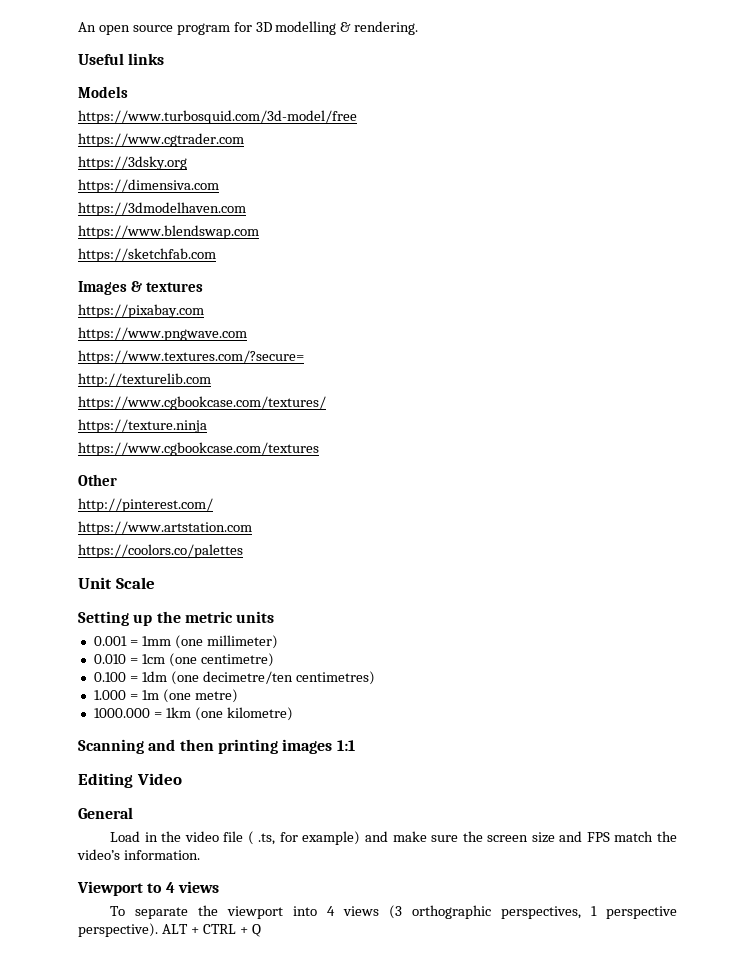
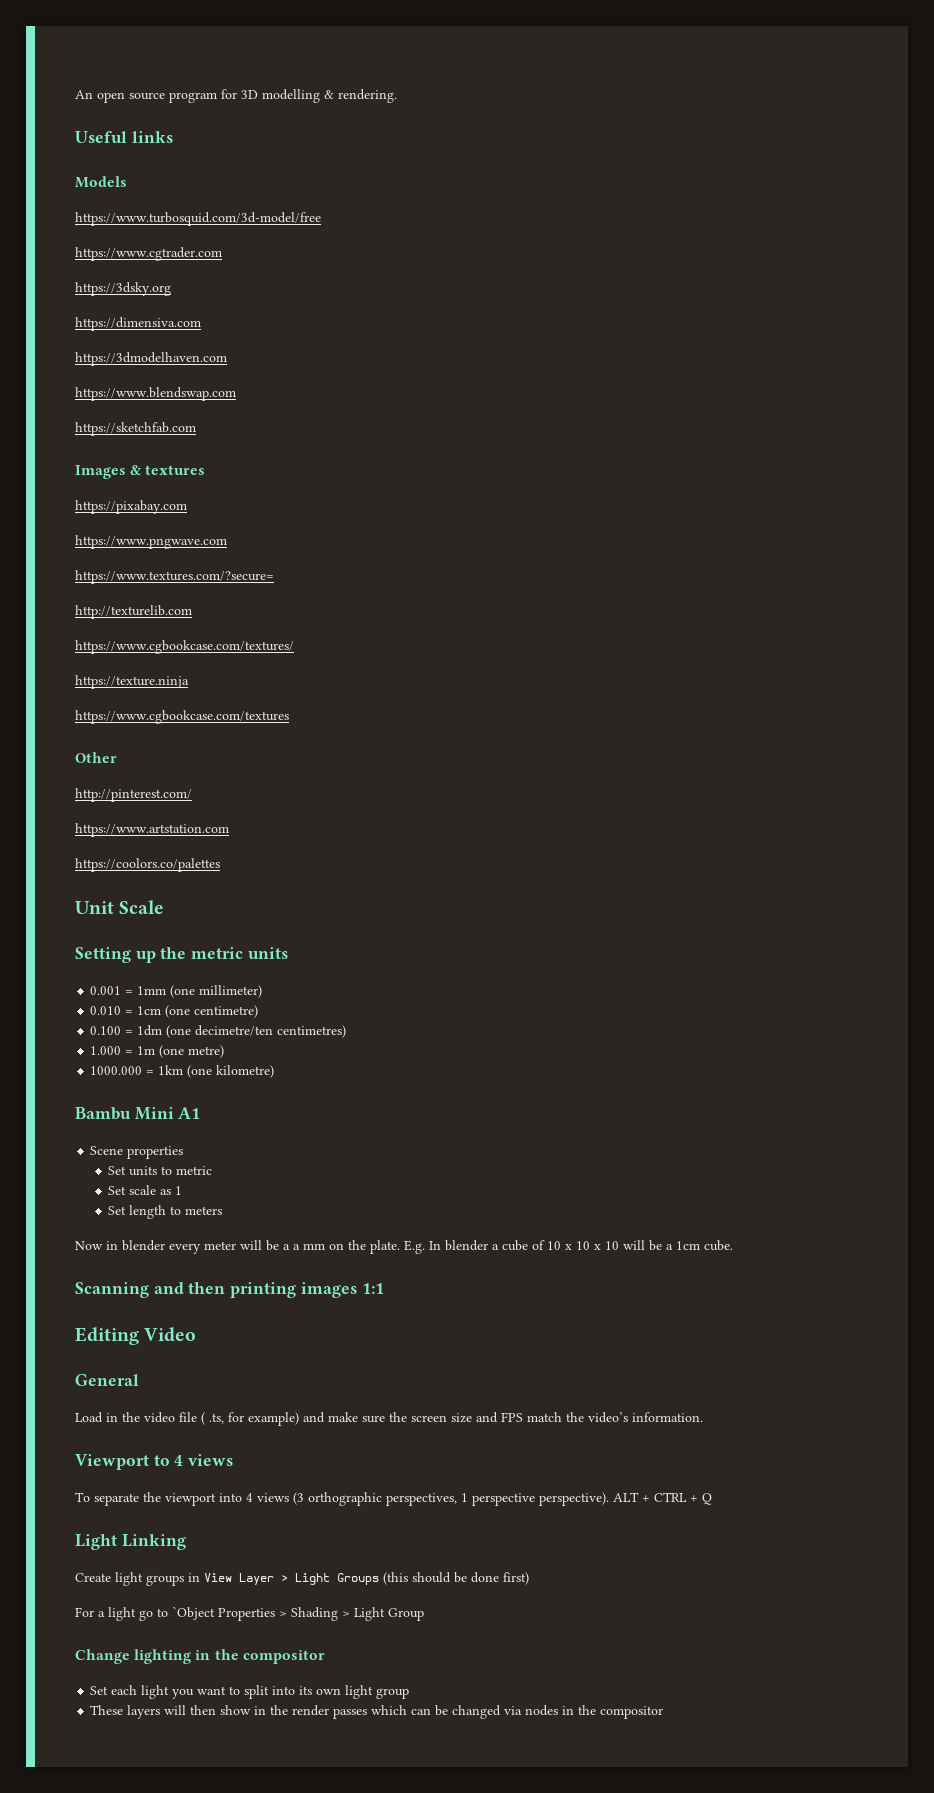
+ Bambu Mini A1
+ Scene properties
+ Set units to metric
+ Set scale as 1
+ Set length to meters
+ Now in blender every meter will be a a mm on the plate. E.g. In blender a cube of 10 x 10 x 10 will be a 1cm cube.
+ Light Linking
+ Create light groups in View Layer > Light Groups (this should be done first)
+ For a light go to `Object Properties > Shading > Light Group
+ Change lighting in the compositor
+ Set each light you want to split into its own light group
+ These layers will then show in the render passes which can be changed via nodes in the compositor

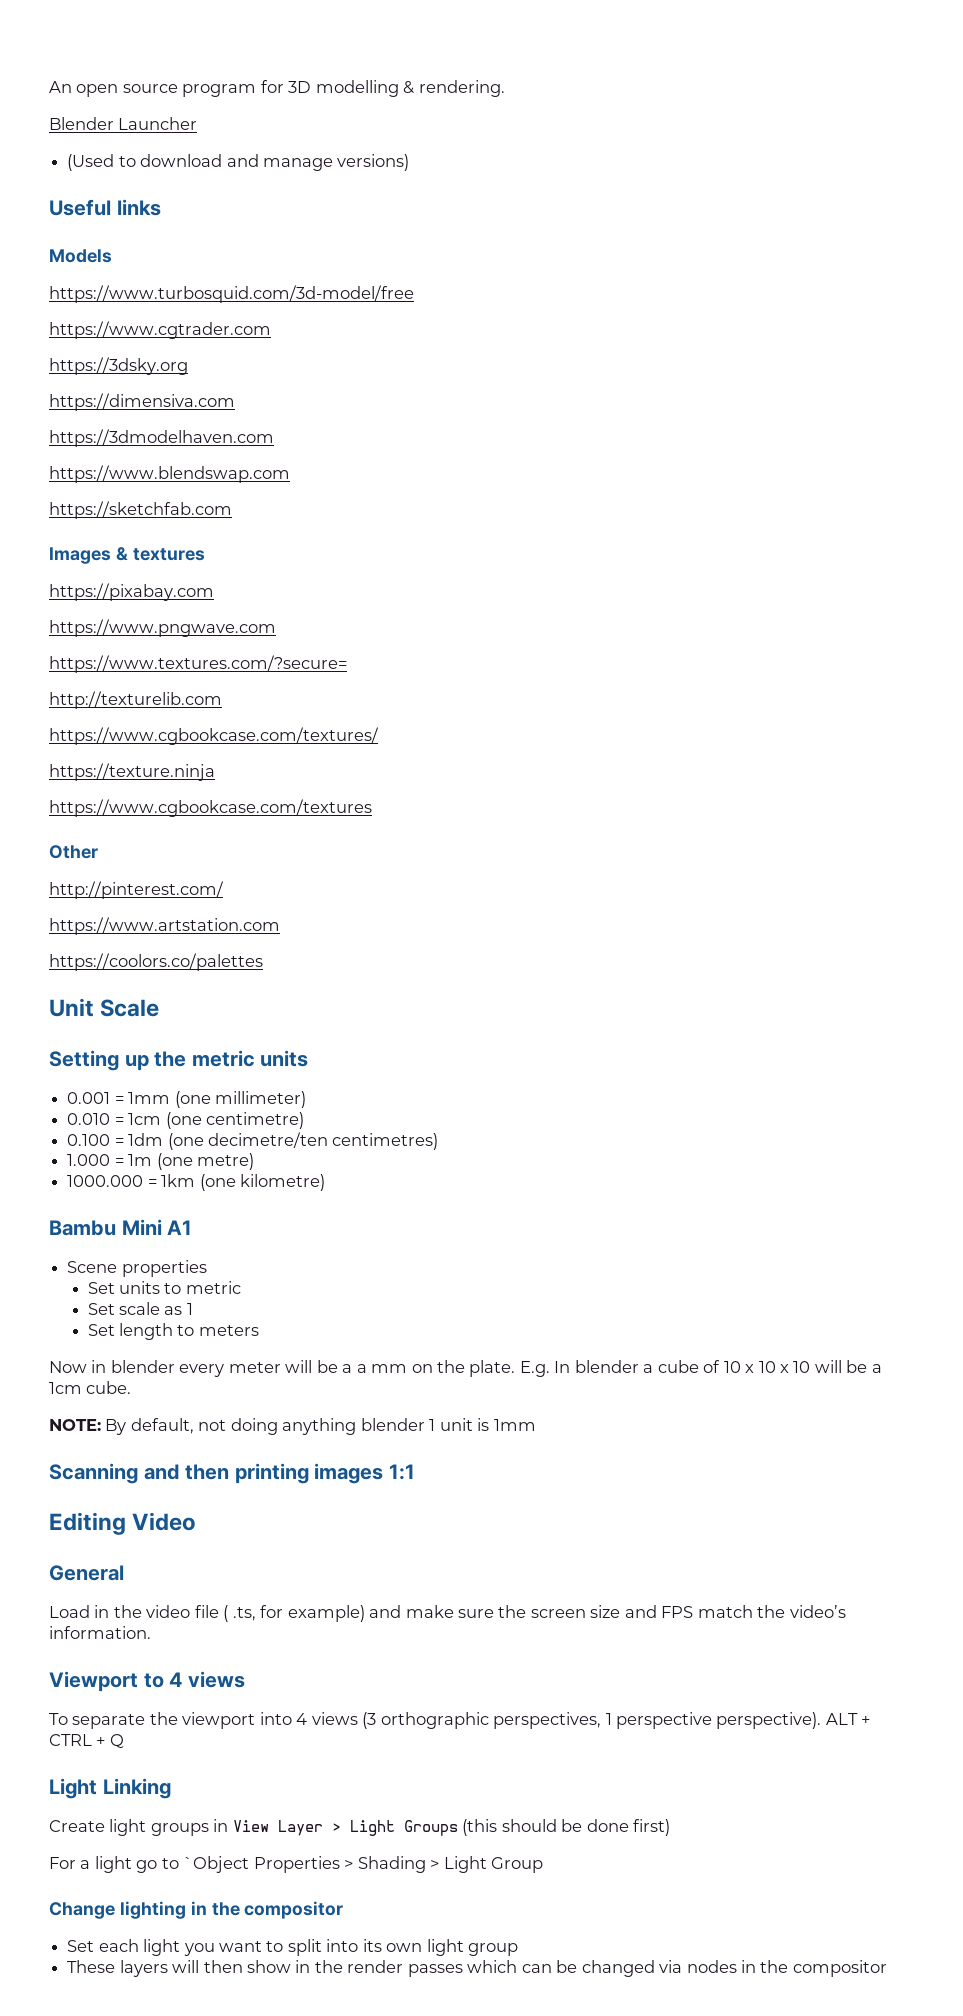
+ Blender Launcher
+ (Used to download and manage versions)
+ NOTE: By default, not doing anything blender 1 unit is 1mm

